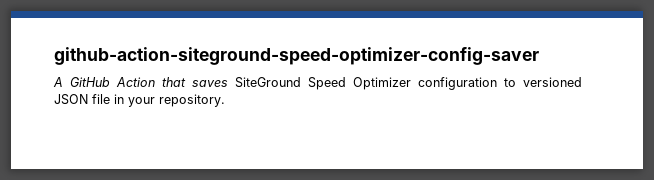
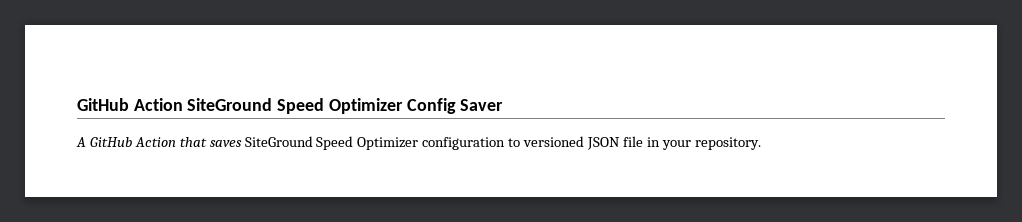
- github-action-siteground-speed-optimizer-config-saver
+ GitHub Action SiteGround Speed Optimizer Config Saver

